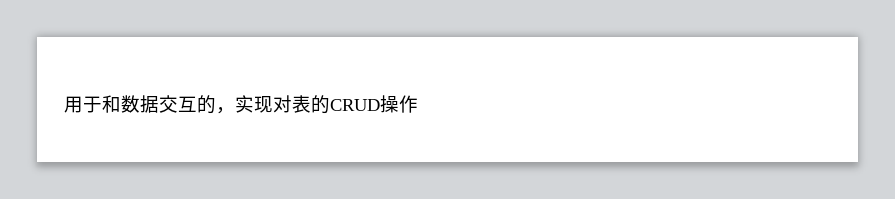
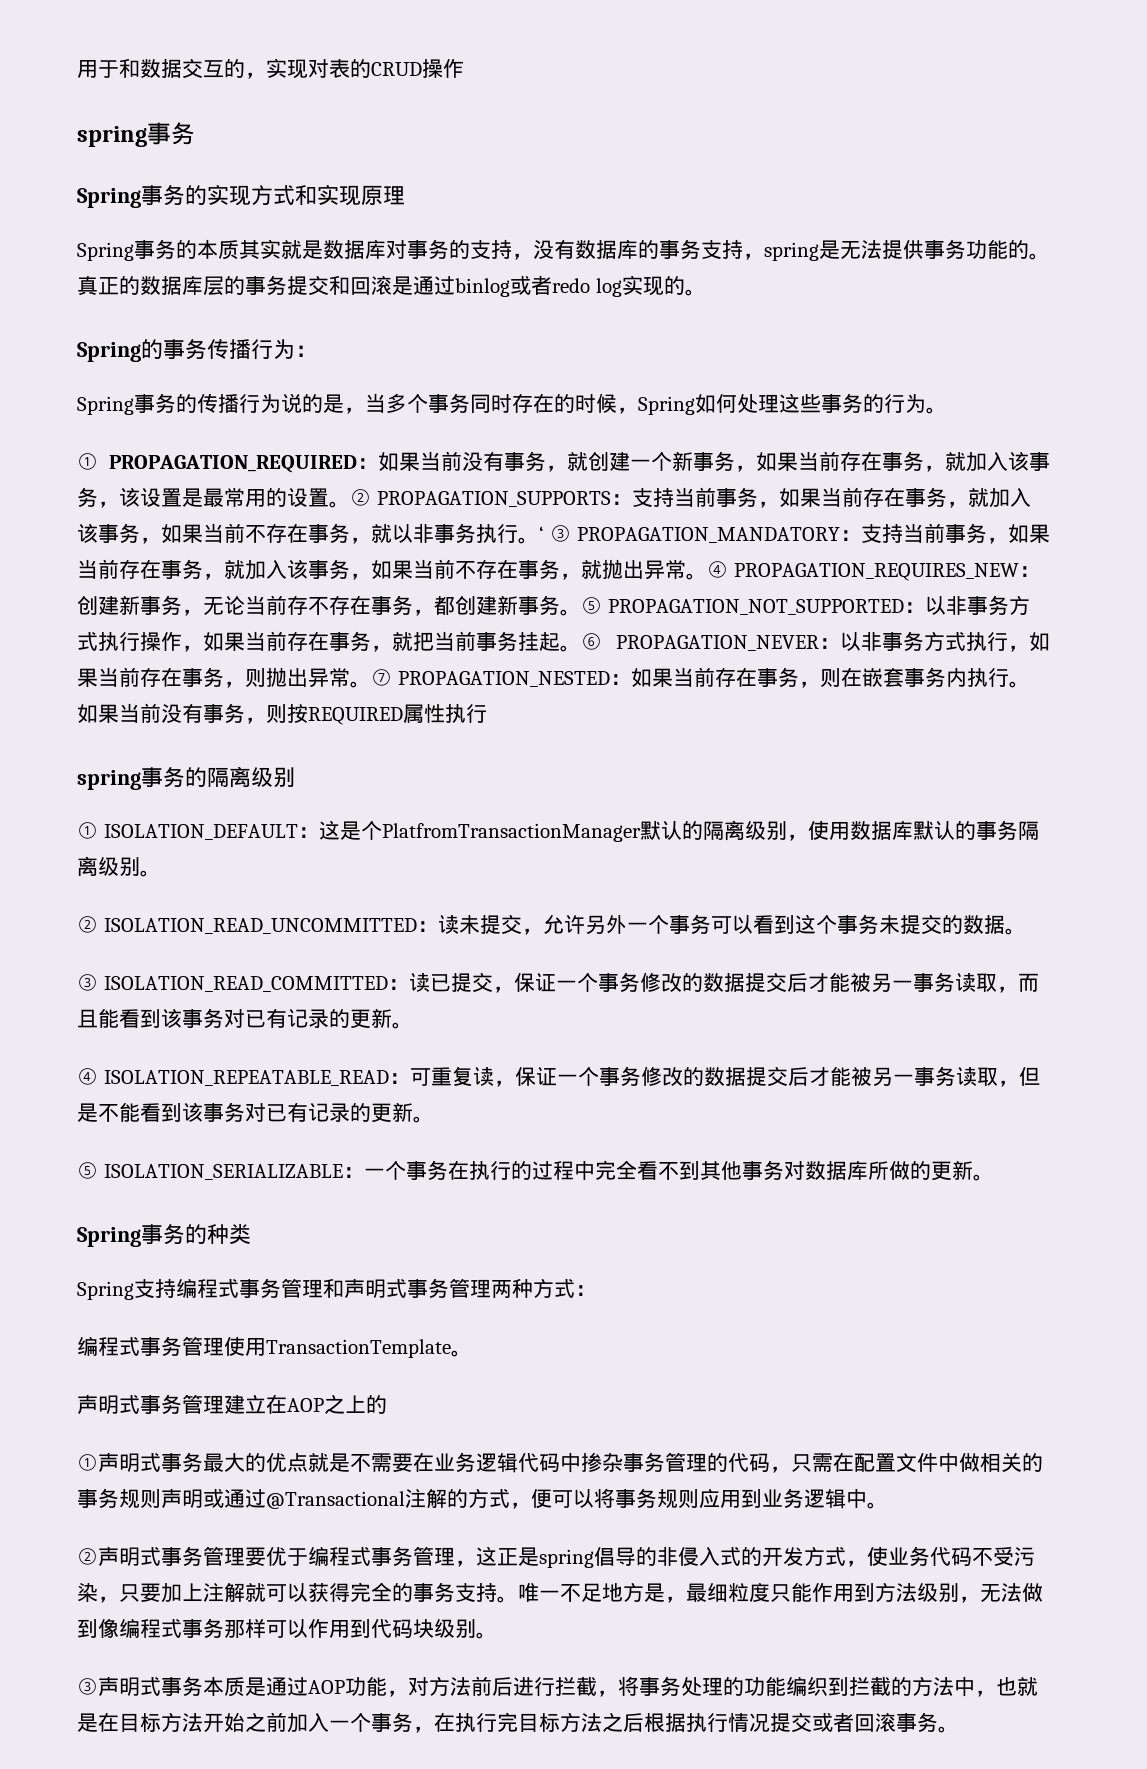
  用于和数据交互的，实现对表的CRUD操作
+ spring事务
+ Spring事务的实现方式和实现原理
+ Spring事务的本质其实就是数据库对事务的支持，没有数据库的事务支持，spring是无法提供事务功能的。真正的数据库层的事务提交和回滚是通过binlog或者redo log实现的。
+ Spring的事务传播行为：
+ Spring事务的传播行为说的是，当多个事务同时存在的时候，Spring如何处理这些事务的行为。
+ ① PROPAGATION_REQUIRED：如果当前没有事务，就创建一个新事务，如果当前存在事务，就加入该事务，该设置是最常用的设置。② PROPAGATION_SUPPORTS：支持当前事务，如果当前存在事务，就加入该事务，如果当前不存在事务，就以非事务执行。‘ ③ PROPAGATION_MANDATORY：支持当前事务，如果当前存在事务，就加入该事务，如果当前不存在事务，就抛出异常。④ PROPAGATION_REQUIRES_NEW：创建新事务，无论当前存不存在事务，都创建新事务。⑤ PROPAGATION_NOT_SUPPORTED：以非事务方式执行操作，如果当前存在事务，就把当前事务挂起。⑥ PROPAGATION_NEVER：以非事务方式执行，如果当前存在事务，则抛出异常。⑦ PROPAGATION_NESTED：如果当前存在事务，则在嵌套事务内执行。如果当前没有事务，则按REQUIRED属性执行
+ spring事务的隔离级别
+ ① ISOLATION_DEFAULT：这是个PlatfromTransactionManager默认的隔离级别，使用数据库默认的事务隔离级别。
+ ② ISOLATION_READ_UNCOMMITTED：读未提交，允许另外一个事务可以看到这个事务未提交的数据。
+ ③ ISOLATION_READ_COMMITTED：读已提交，保证一个事务修改的数据提交后才能被另一事务读取，而且能看到该事务对已有记录的更新。
+ ④ ISOLATION_REPEATABLE_READ：可重复读，保证一个事务修改的数据提交后才能被另一事务读取，但是不能看到该事务对已有记录的更新。
+ ⑤ ISOLATION_SERIALIZABLE：一个事务在执行的过程中完全看不到其他事务对数据库所做的更新。
+ Spring事务的种类
+ Spring支持编程式事务管理和声明式事务管理两种方式：
+ 编程式事务管理使用TransactionTemplate。
+ 声明式事务管理建立在AOP之上的
+ ①声明式事务最大的优点就是不需要在业务逻辑代码中掺杂事务管理的代码，只需在配置文件中做相关的事务规则声明或通过@Transactional注解的方式，便可以将事务规则应用到业务逻辑中。
+ ②声明式事务管理要优于编程式事务管理，这正是spring倡导的非侵入式的开发方式，使业务代码不受污染，只要加上注解就可以获得完全的事务支持。唯一不足地方是，最细粒度只能作用到方法级别，无法做到像编程式事务那样可以作用到代码块级别。
+ ③声明式事务本质是通过AOP功能，对方法前后进行拦截，将事务处理的功能编织到拦截的方法中，也就是在目标方法开始之前加入一个事务，在执行完目标方法之后根据执行情况提交或者回滚事务。

